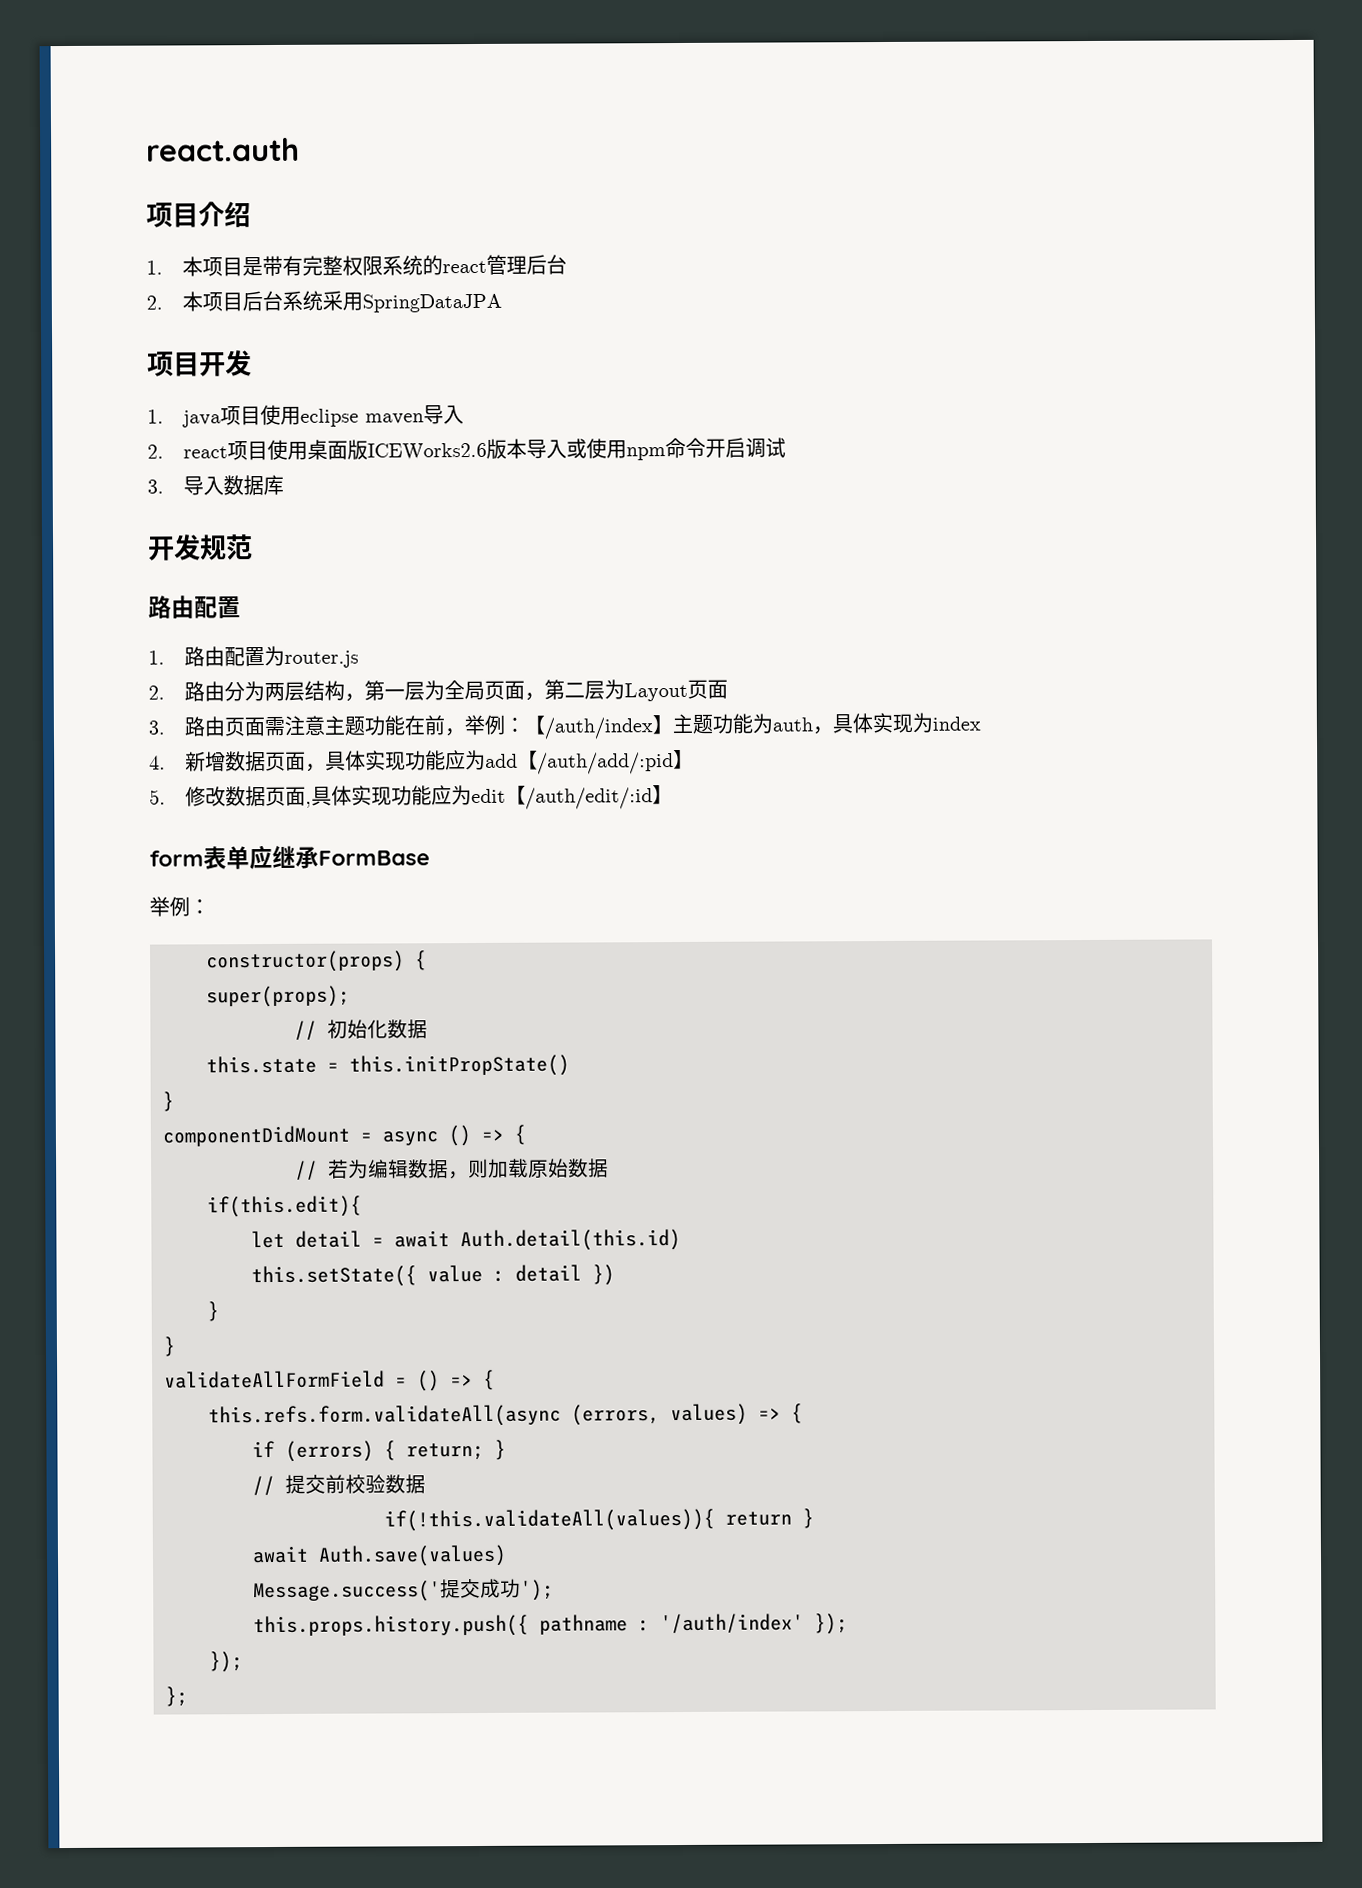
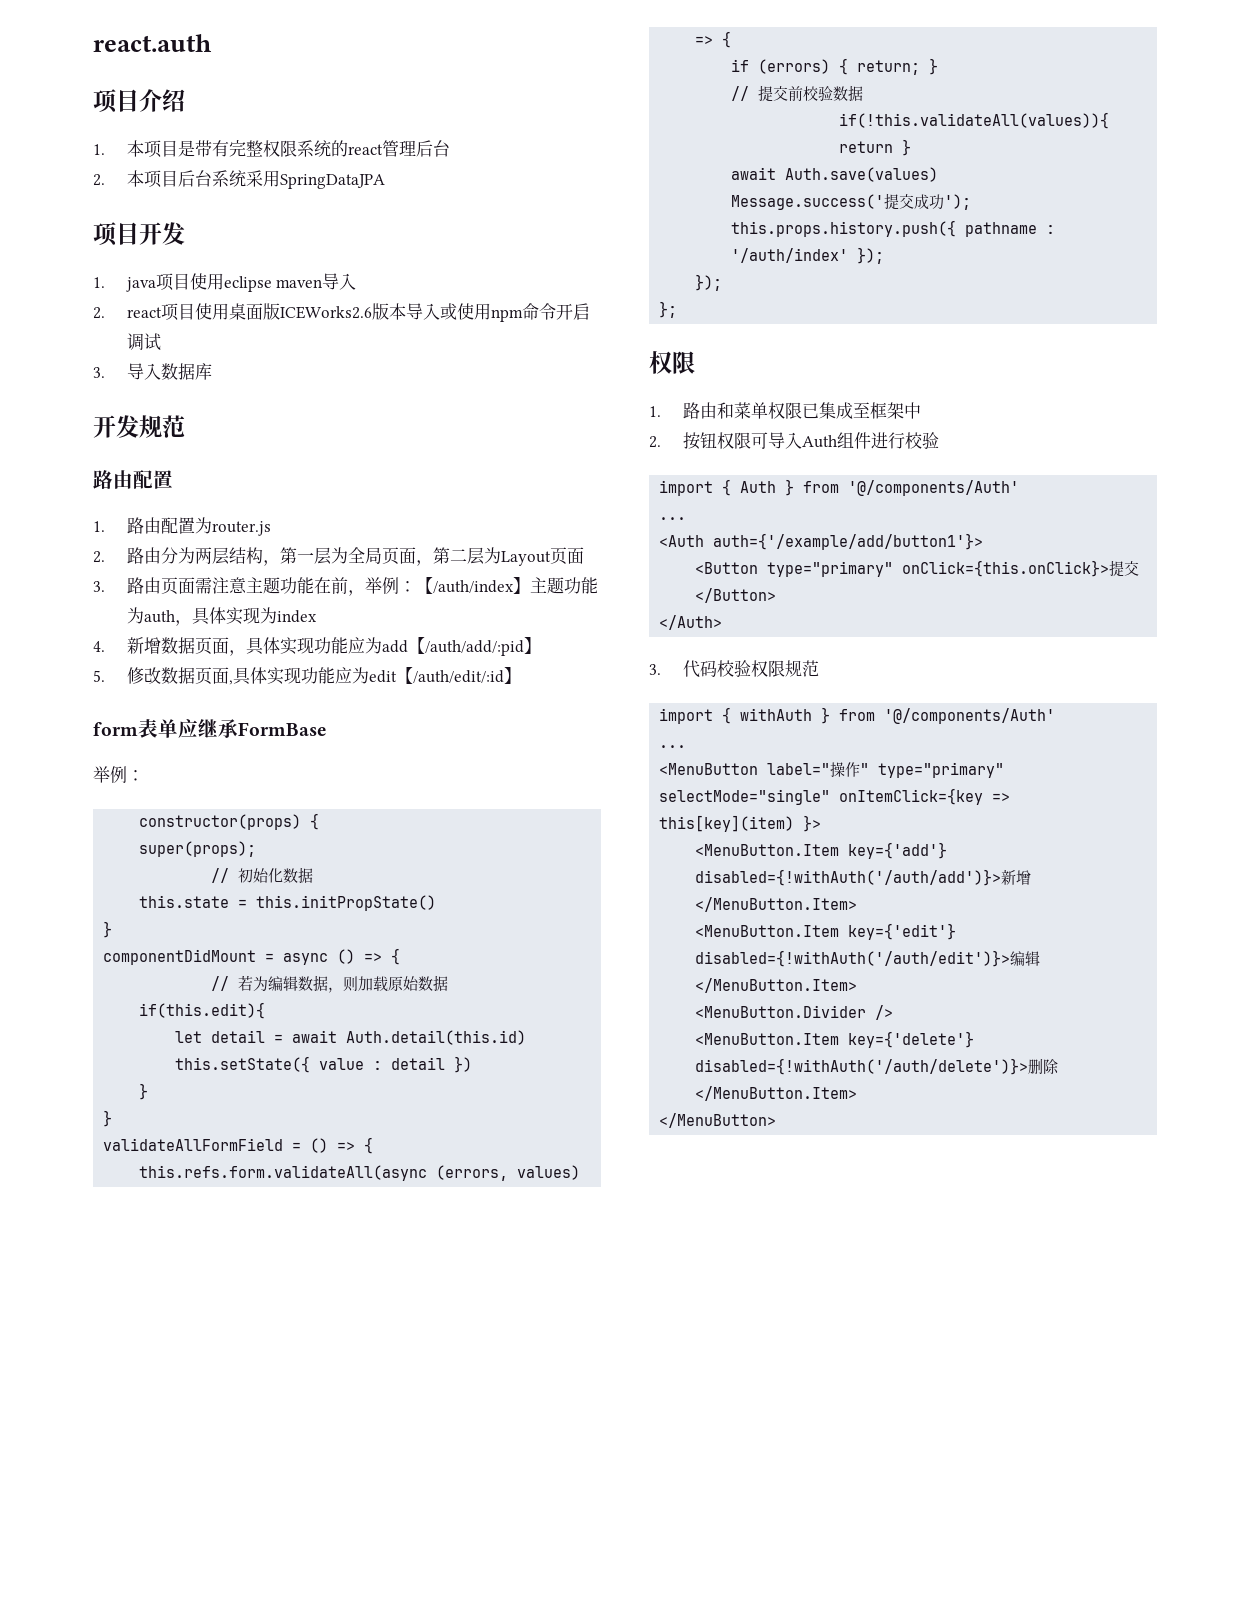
  };
+ 权限
+ 1.路由和菜单权限已集成至框架中
+ 2.按钮权限可导入Auth组件进行校验
+ import { Auth } from '@/components/Auth'
+ ...
+ <Auth auth={'/example/add/button1'}>
+ <Button type="primary" onClick={this.onClick}>提交</Button>
+ </Auth>
+ 3.代码校验权限规范
+ import { withAuth } from '@/components/Auth'
+ ...
+ <MenuButton label="操作" type="primary" selectMode="single" onItemClick={key => this[key](item) }>
+ <MenuButton.Item key={'add'} disabled={!withAuth('/auth/add')}>新增</MenuButton.Item>
+ <MenuButton.Item key={'edit'} disabled={!withAuth('/auth/edit')}>编辑</MenuButton.Item>
+ <MenuButton.Divider />
+ <MenuButton.Item key={'delete'} disabled={!withAuth('/auth/delete')}>删除</MenuButton.Item>
+ </MenuButton>

